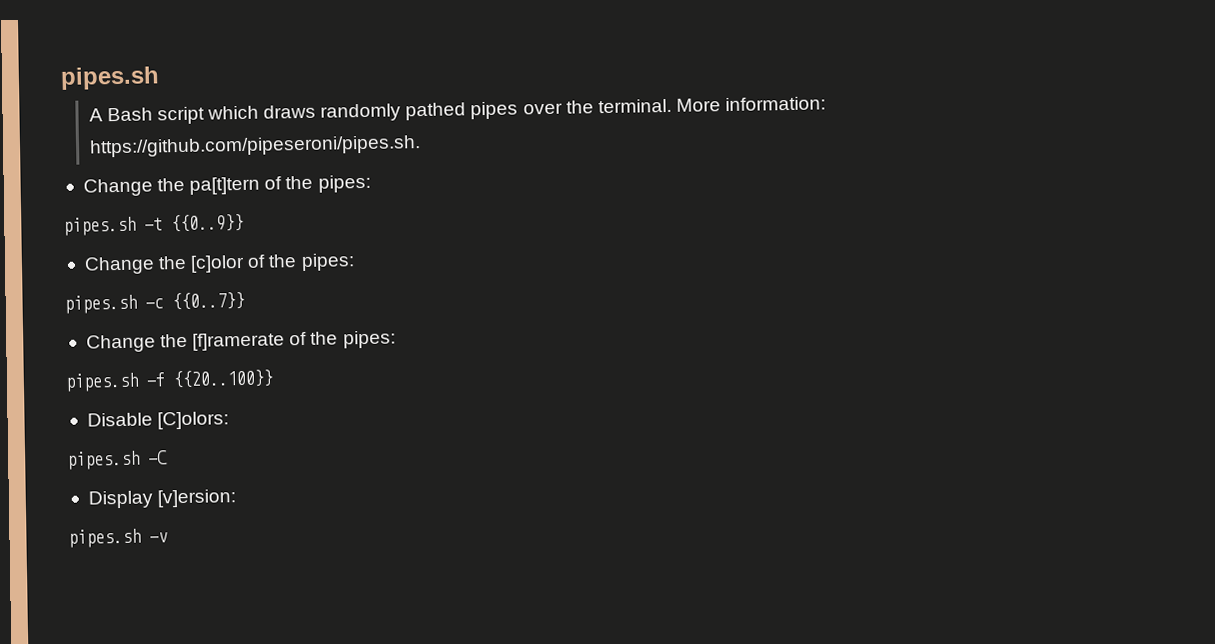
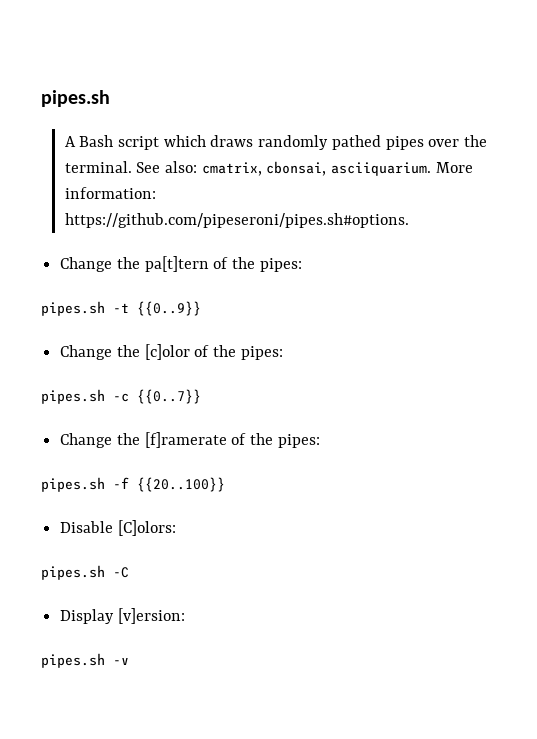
+ See also: cmatrix, cbonsai, asciiquarium.
- More information: https://github.com/pipeseroni/pipes.sh.
+ More information: https://github.com/pipeseroni/pipes.sh#options.

